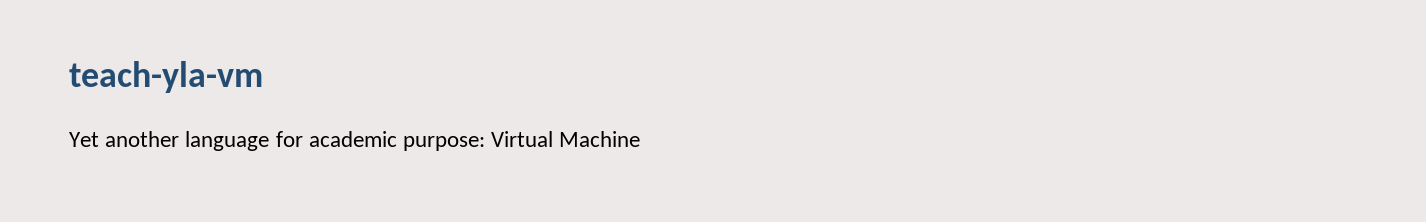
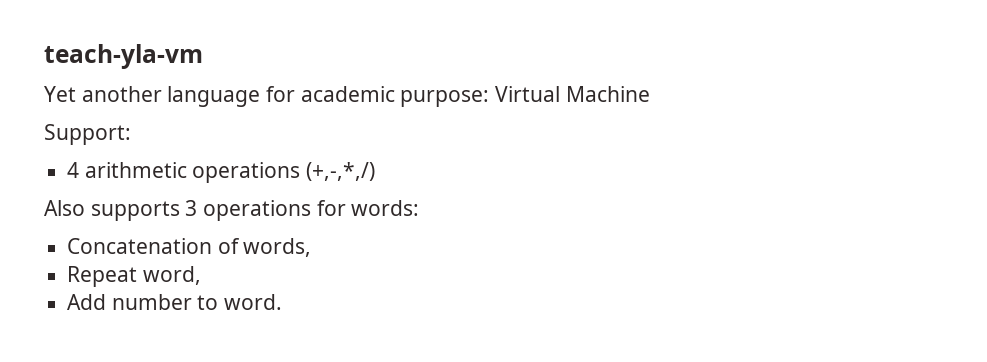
+ Support:
+ 4 arithmetic operations (+,-,*,/)
+ Also supports 3 operations for words:
+ Concatenation of words,
+ Repeat word,
+ Add number to word.

